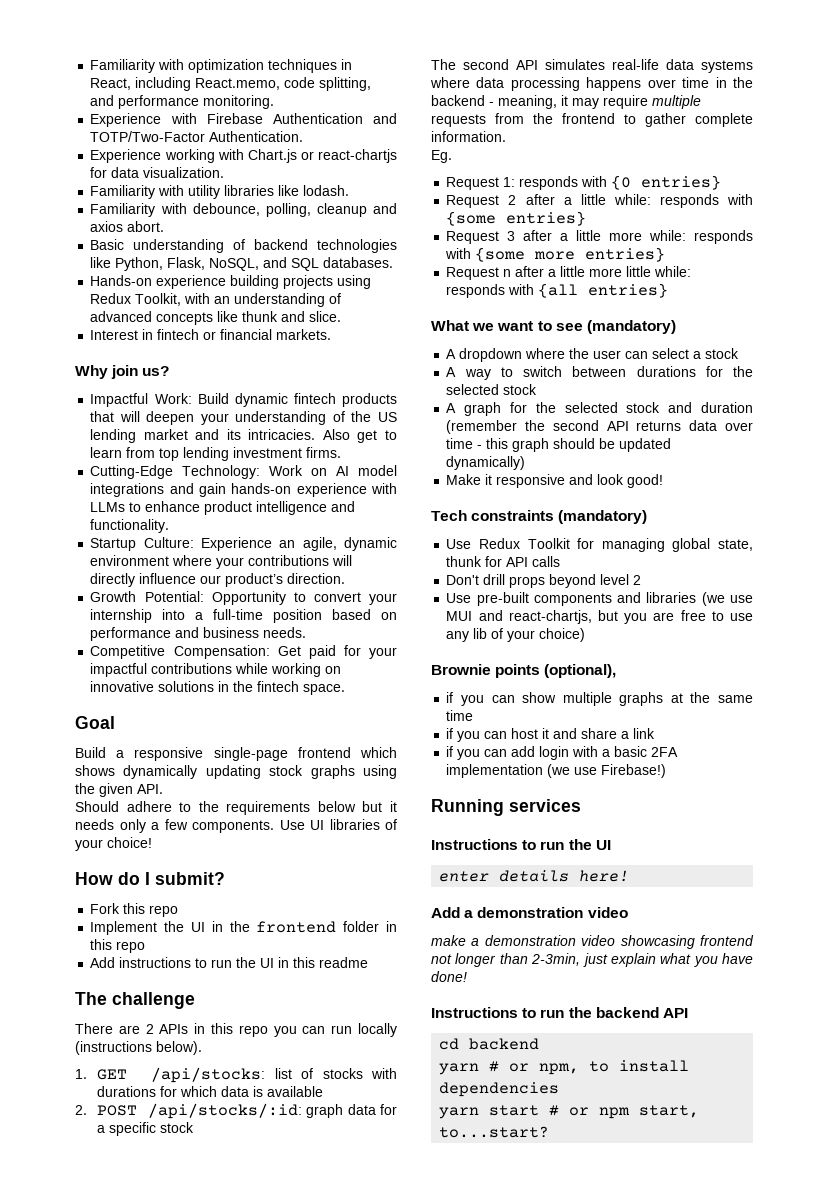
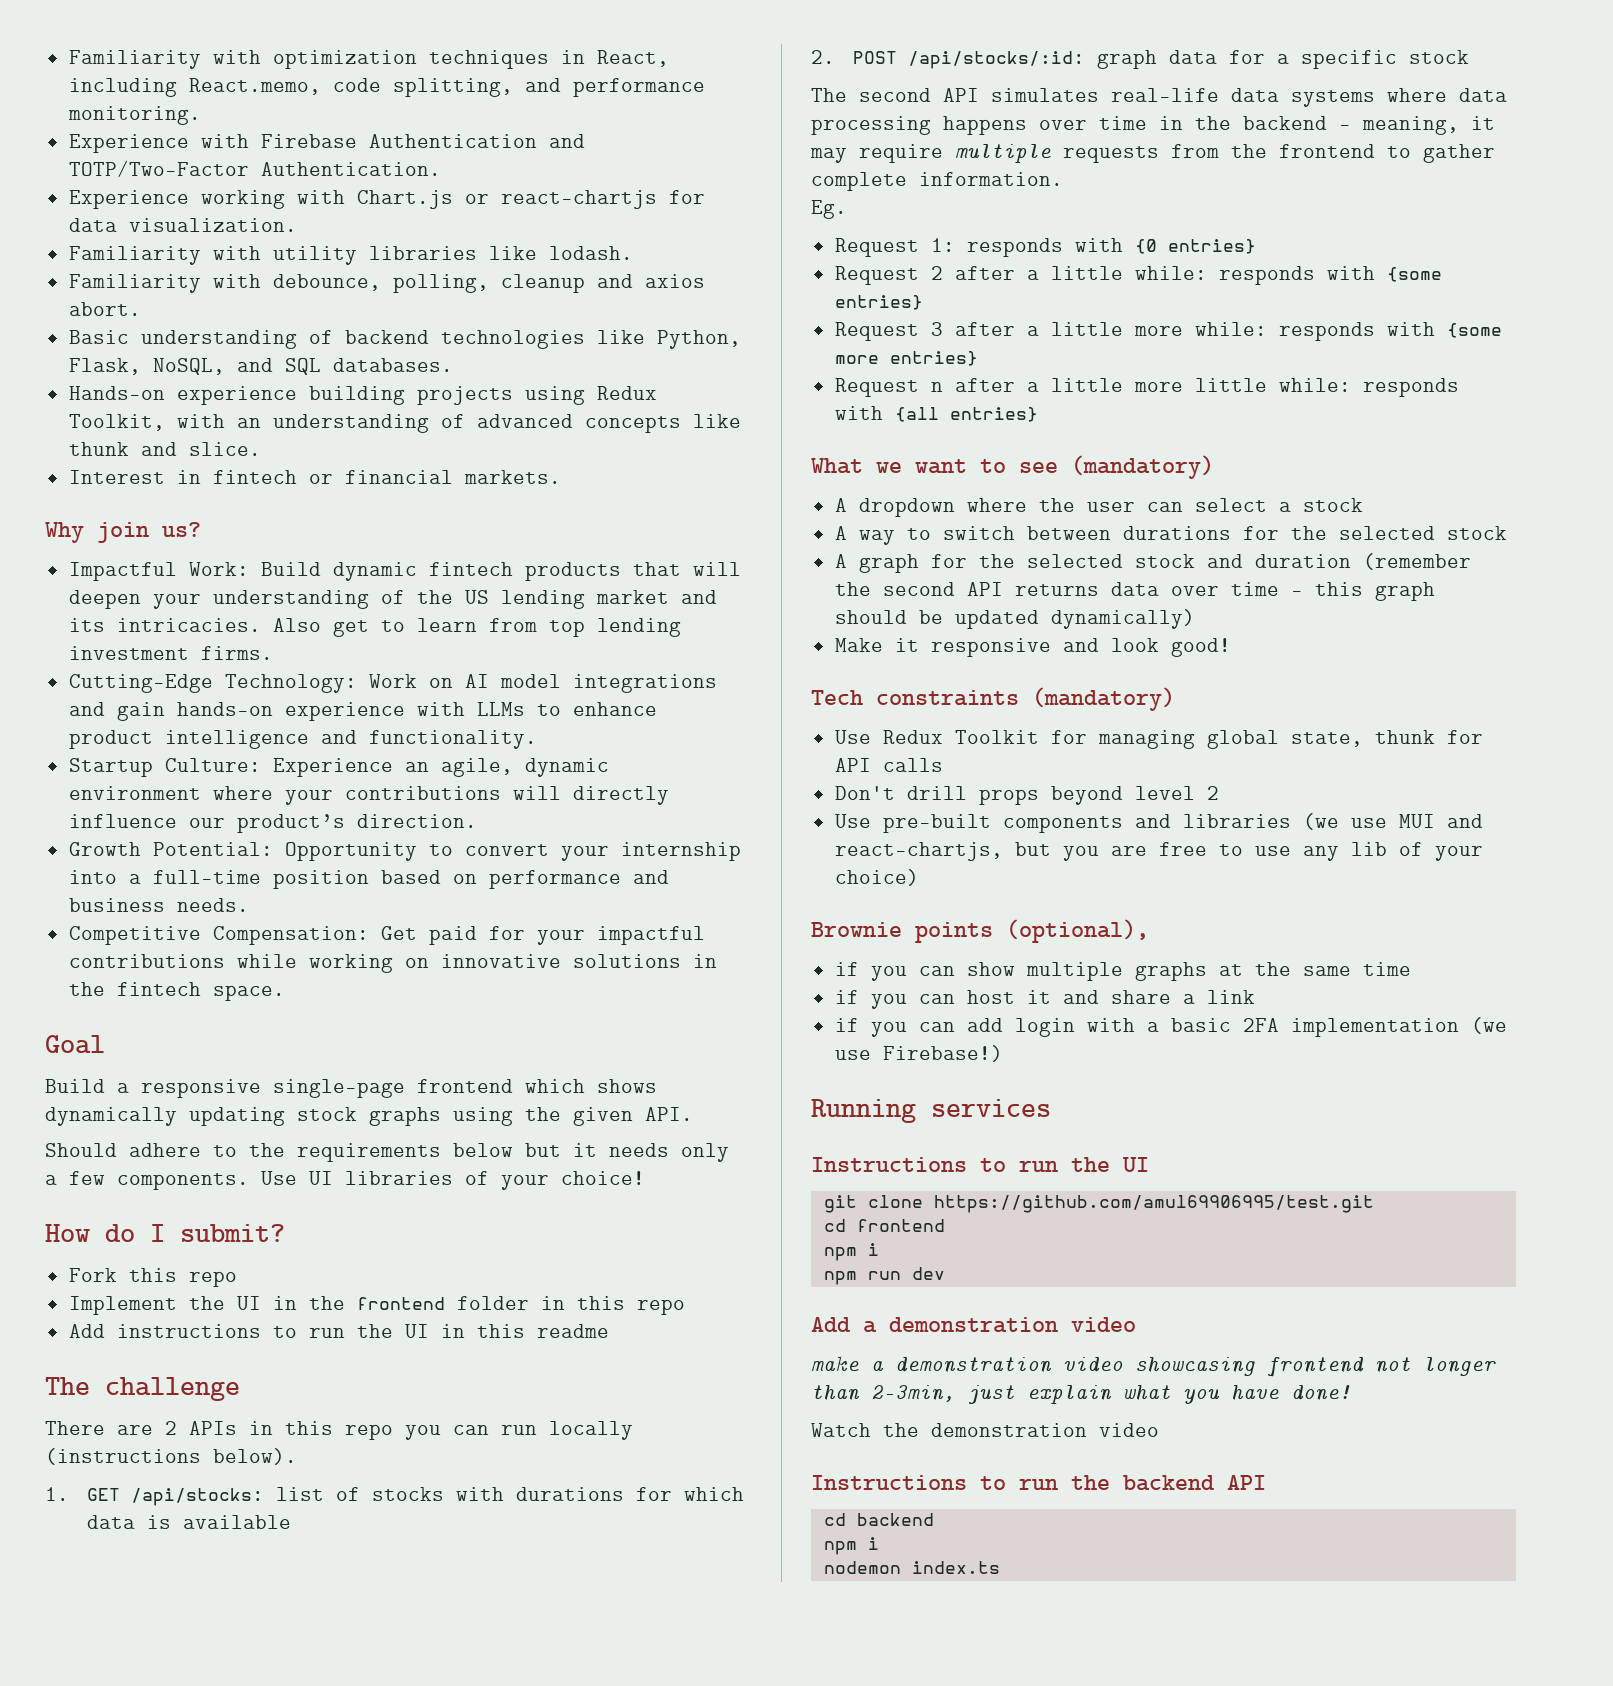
- enter details here!
+ git clone https://github.com/amul69906995/test.git
+ cd frontend
+ npm i
+ npm run dev
+ Watch the demonstration video
  cd backend
- yarn # or npm, to install dependencies
- yarn start # or npm start, to...start?
+ npm i
+ nodemon index.ts

